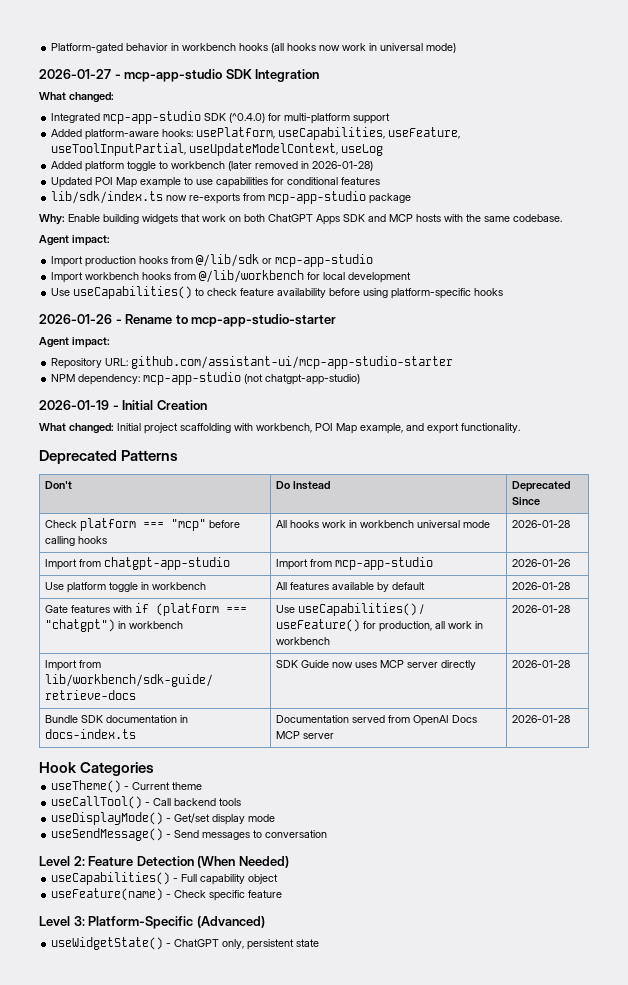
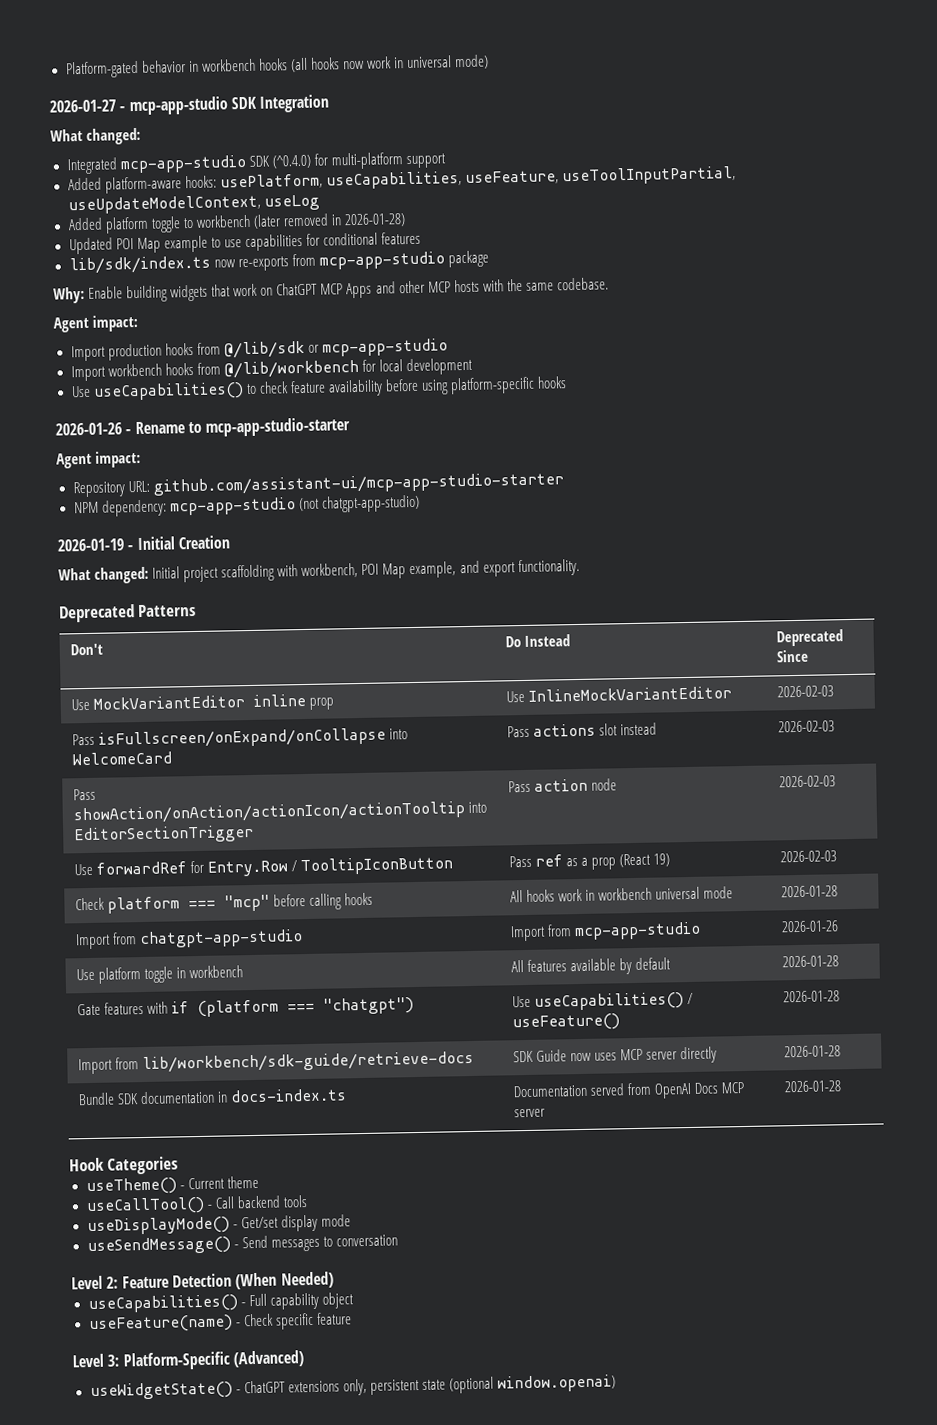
- Why: Enable building widgets that work on both ChatGPT Apps SDK and MCP hosts with the same codebase.
+ Why: Enable building widgets that work on ChatGPT MCP Apps and other MCP hosts with the same codebase.
+ Use MockVariantEditor inline prop | Use InlineMockVariantEditor | 2026-02-03
+ Pass isFullscreen/onExpand/onCollapse into WelcomeCard | Pass actions slot instead | 2026-02-03
+ Pass showAction/onAction/actionIcon/actionTooltip into EditorSectionTrigger | Pass action node | 2026-02-03
+ Use forwardRef for Entry.Row / TooltipIconButton | Pass ref as a prop (React 19) | 2026-02-03
- Gate features with if (platform === "chatgpt") in workbench | Use useCapabilities() / useFeature() for production, all work in workbench | 2026-01-28
+ Gate features with if (platform === "chatgpt") | Use useCapabilities() / useFeature() | 2026-01-28
- useWidgetState() - ChatGPT only, persistent state
+ useWidgetState() - ChatGPT extensions only, persistent state (optional window.openai)

